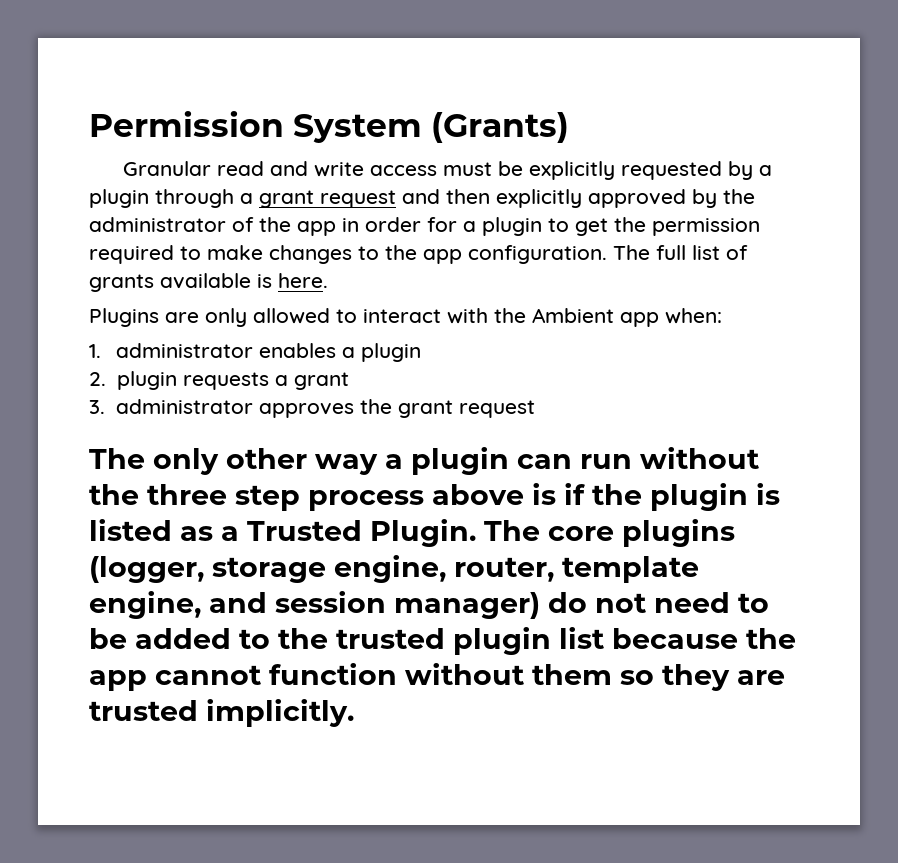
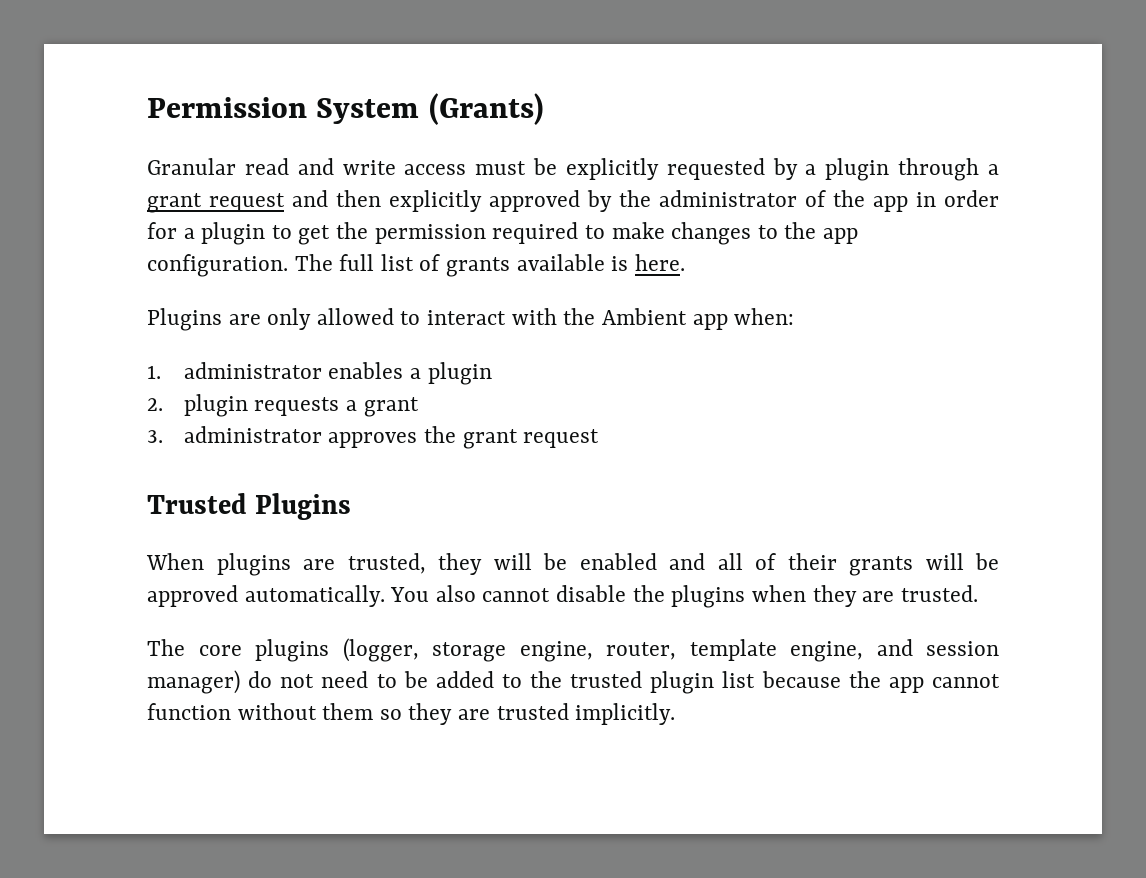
- The only other way a plugin can run without the three step process above is if the plugin is listed as a Trusted Plugin. The core plugins (logger, storage engine, router, template engine, and session manager) do not need to be added to the trusted plugin list because the app cannot function without them so they are trusted implicitly.
+ Trusted Plugins
+ When plugins are trusted, they will be enabled and all of their grants will be approved automatically. You also cannot disable the plugins when they are trusted.
+ The core plugins (logger, storage engine, router, template engine, and session manager) do not need to be added to the trusted plugin list because the app cannot function without them so they are trusted implicitly.

